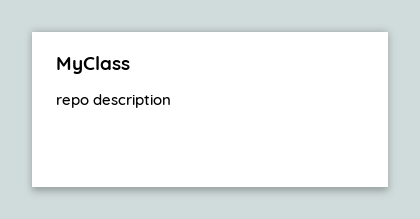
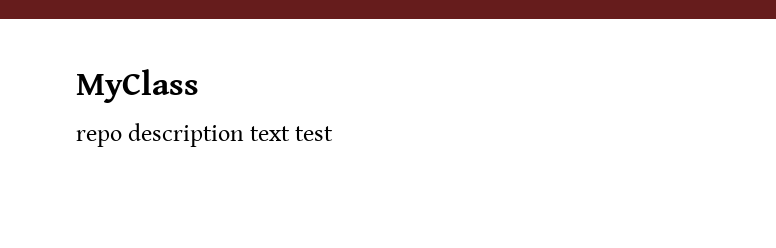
- repo description
+ repo description text test

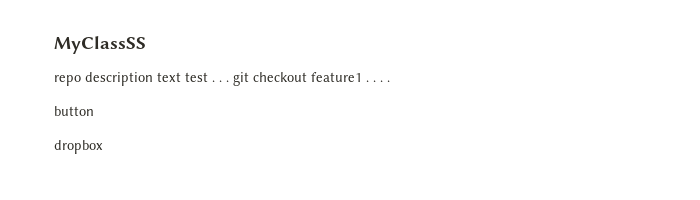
- MyClass
+ MyClassSS
- repo description text test
+ repo description text test . . . git checkout feature1 . . . .
+ button
+ dropbox

